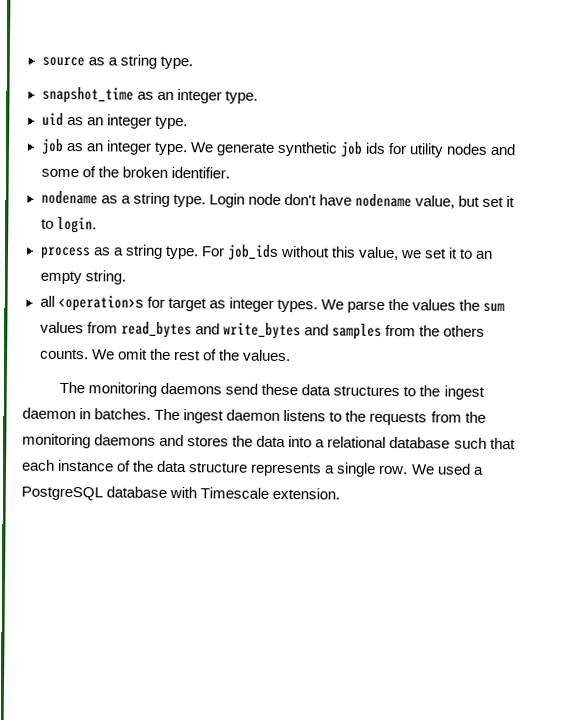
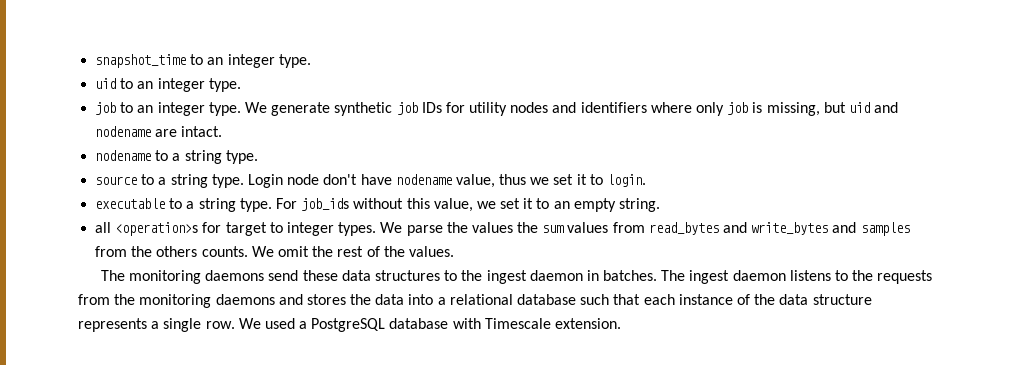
- source as a string type.
- snapshot_time as an integer type.
+ snapshot_time to an integer type.
- uid as an integer type.
+ uid to an integer type.
- job as an integer type.
+ job to an integer type.
- We generate synthetic job ids for utility nodes and some of the broken identifier.
- nodename as a string type.
+ We generate synthetic job IDs for utility nodes and identifiers where only job is missing, but uid and nodename are intact.
+ nodename to a string type.
+ source to a string type.
- Login node don't have nodename value, but set it to login.
+ Login node don't have nodename value, thus we set it to login.
- process as a string type.
+ executable to a string type.
- all <operation>s for target as integer types.
+ all <operation>s for target to integer types.

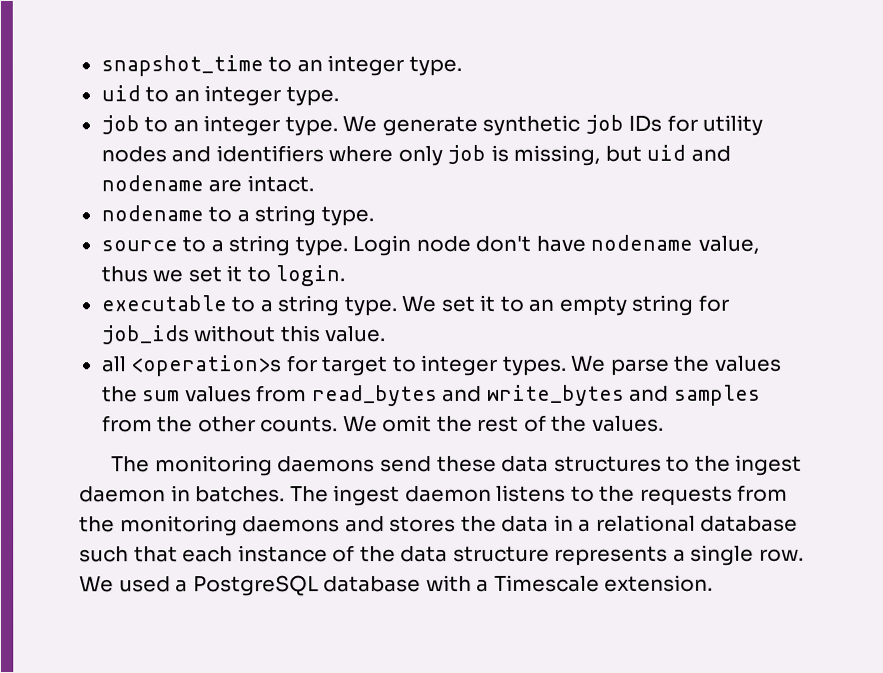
- For job_ids without this value, we set it to an empty string.
+ We set it to an empty string for job_ids without this value.
- We parse the values the sum values from read_bytes and write_bytes and samples from the others counts.
+ We parse the values the sum values from read_bytes and write_bytes and samples from the other counts.
- The ingest daemon listens to the requests from the monitoring daemons and stores the data into a relational database such that each instance of the data structure represents a single row.
+ The ingest daemon listens to the requests from the monitoring daemons and stores the data in a relational database such that each instance of the data structure represents a single row.
- We used a PostgreSQL database with Timescale extension.
+ We used a PostgreSQL database with a Timescale extension.

